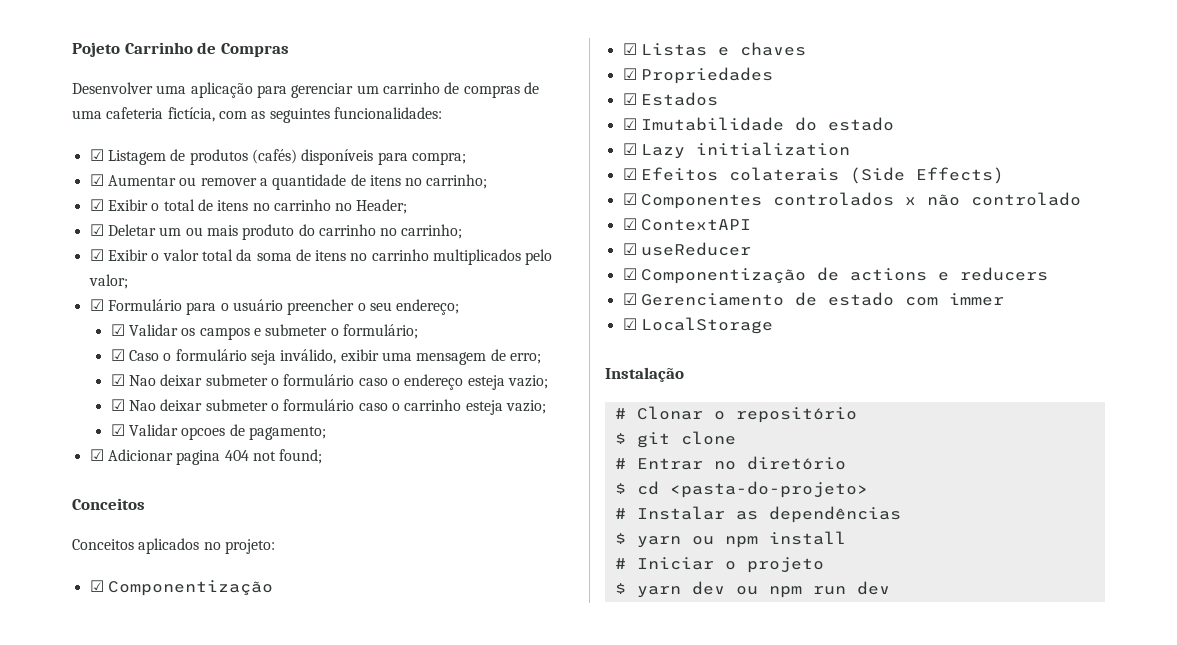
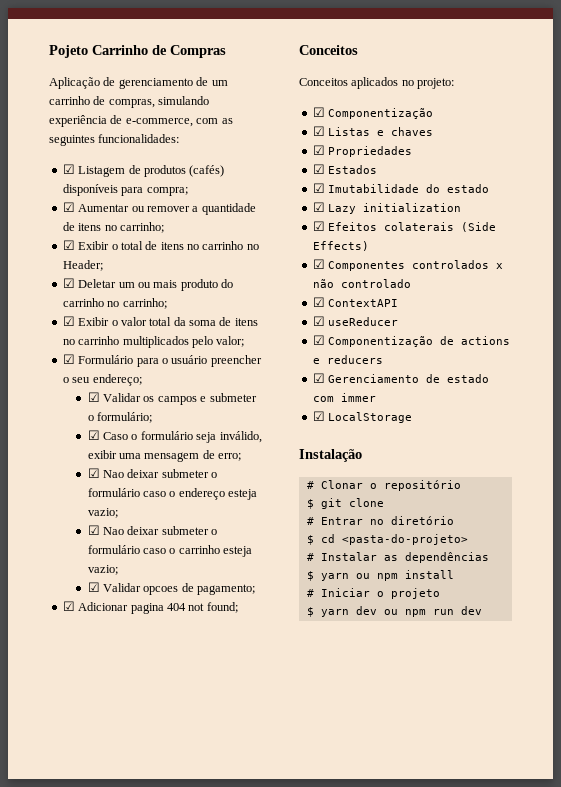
- Desenvolver uma aplicação para gerenciar um carrinho de compras de uma cafeteria fictícia, com as seguintes funcionalidades:
+ Aplicação de gerenciamento de um carrinho de compras, simulando experiência de e-commerce, com as seguintes funcionalidades:

